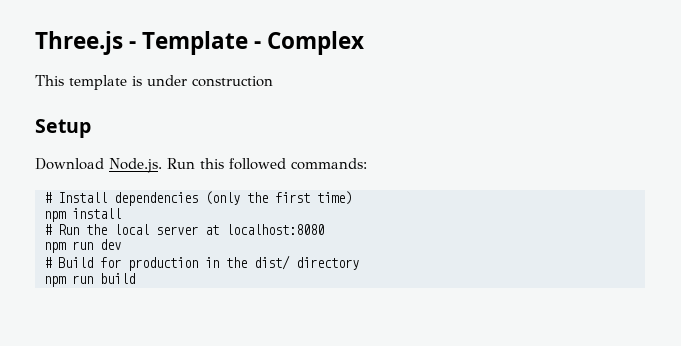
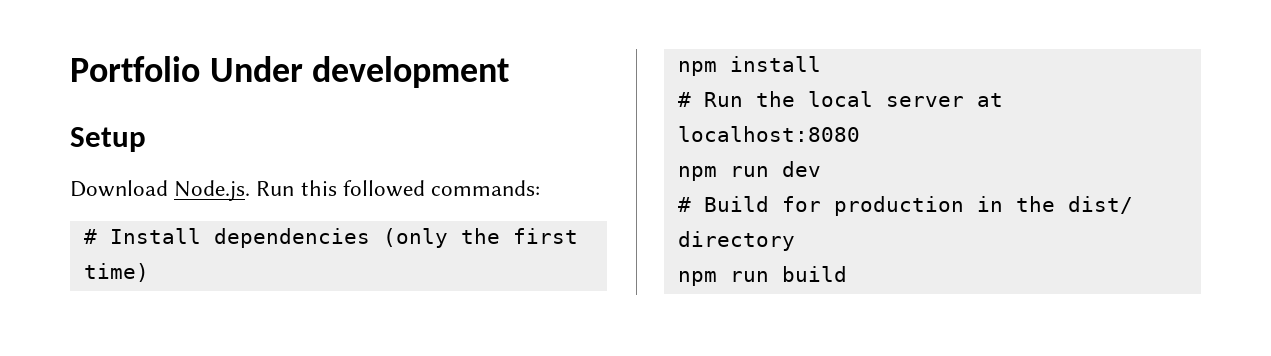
- Three.js - Template - Complex
- This template is under construction
+ Portfolio Under development

